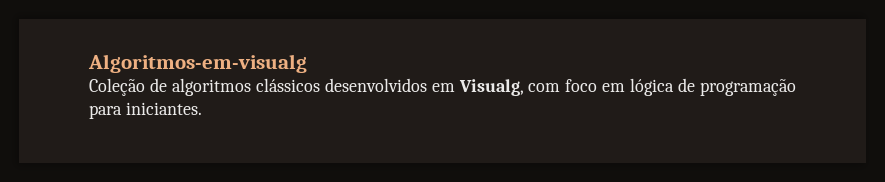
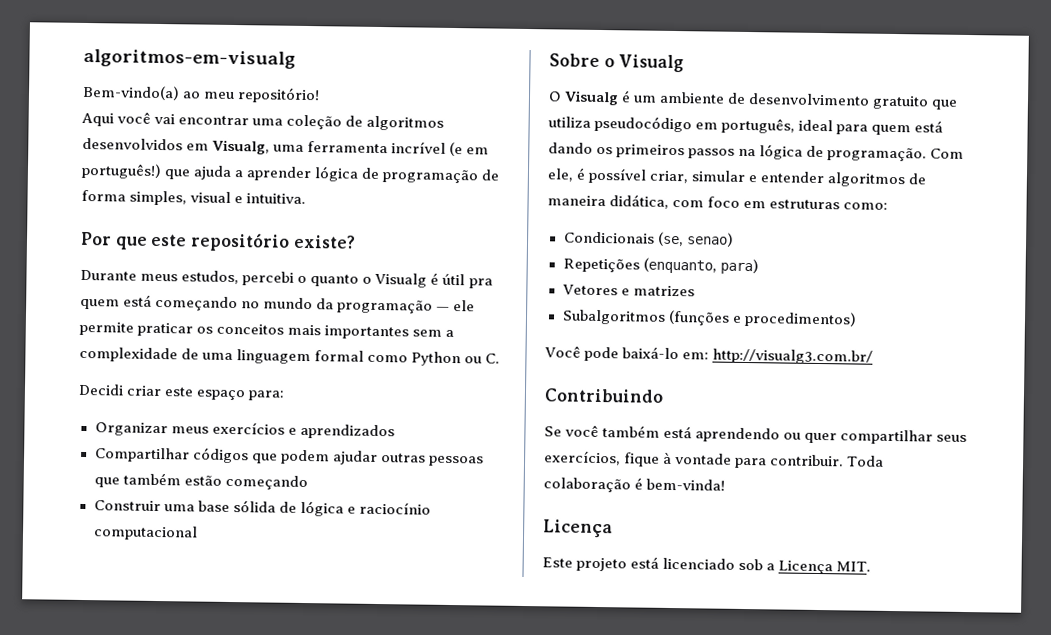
- Algoritmos-em-visualg
- Coleção de algoritmos clássicos desenvolvidos em Visualg, com foco em lógica de programação para iniciantes.
+ algoritmos-em-visualg
+ Bem-vindo(a) ao meu repositório!
+ Aqui você vai encontrar uma coleção de algoritmos desenvolvidos em Visualg, uma ferramenta incrível (e em português!) que ajuda a aprender lógica de programação de forma simples, visual e intuitiva.
+ Por que este repositório existe?
+ Durante meus estudos, percebi o quanto o Visualg é útil pra quem está começando no mundo da programação — ele permite praticar os conceitos mais importantes sem a complexidade de uma linguagem formal como Python ou C.
+ Decidi criar este espaço para:
+ Organizar meus exercícios e aprendizados
+ Compartilhar códigos que podem ajudar outras pessoas que também estão começando
+ Construir uma base sólida de lógica e raciocínio computacional
+ Sobre o Visualg
+ O Visualg é um ambiente de desenvolvimento gratuito que utiliza pseudocódigo em português, ideal para quem está dando os primeiros passos na lógica de programação. Com ele, é possível criar, simular e entender algoritmos de maneira didática, com foco em estruturas como:
+ Condicionais (se, senao)
+ Repetições (enquanto, para)
+ Vetores e matrizes
+ Subalgoritmos (funções e procedimentos)
+ Você pode baixá-lo em: http://visualg3.com.br/
+ Contribuindo
+ Se você também está aprendendo ou quer compartilhar seus exercícios, fique à vontade para contribuir. Toda colaboração é bem-vinda!
+ Licença
+ Este projeto está licenciado sob a Licença MIT.

